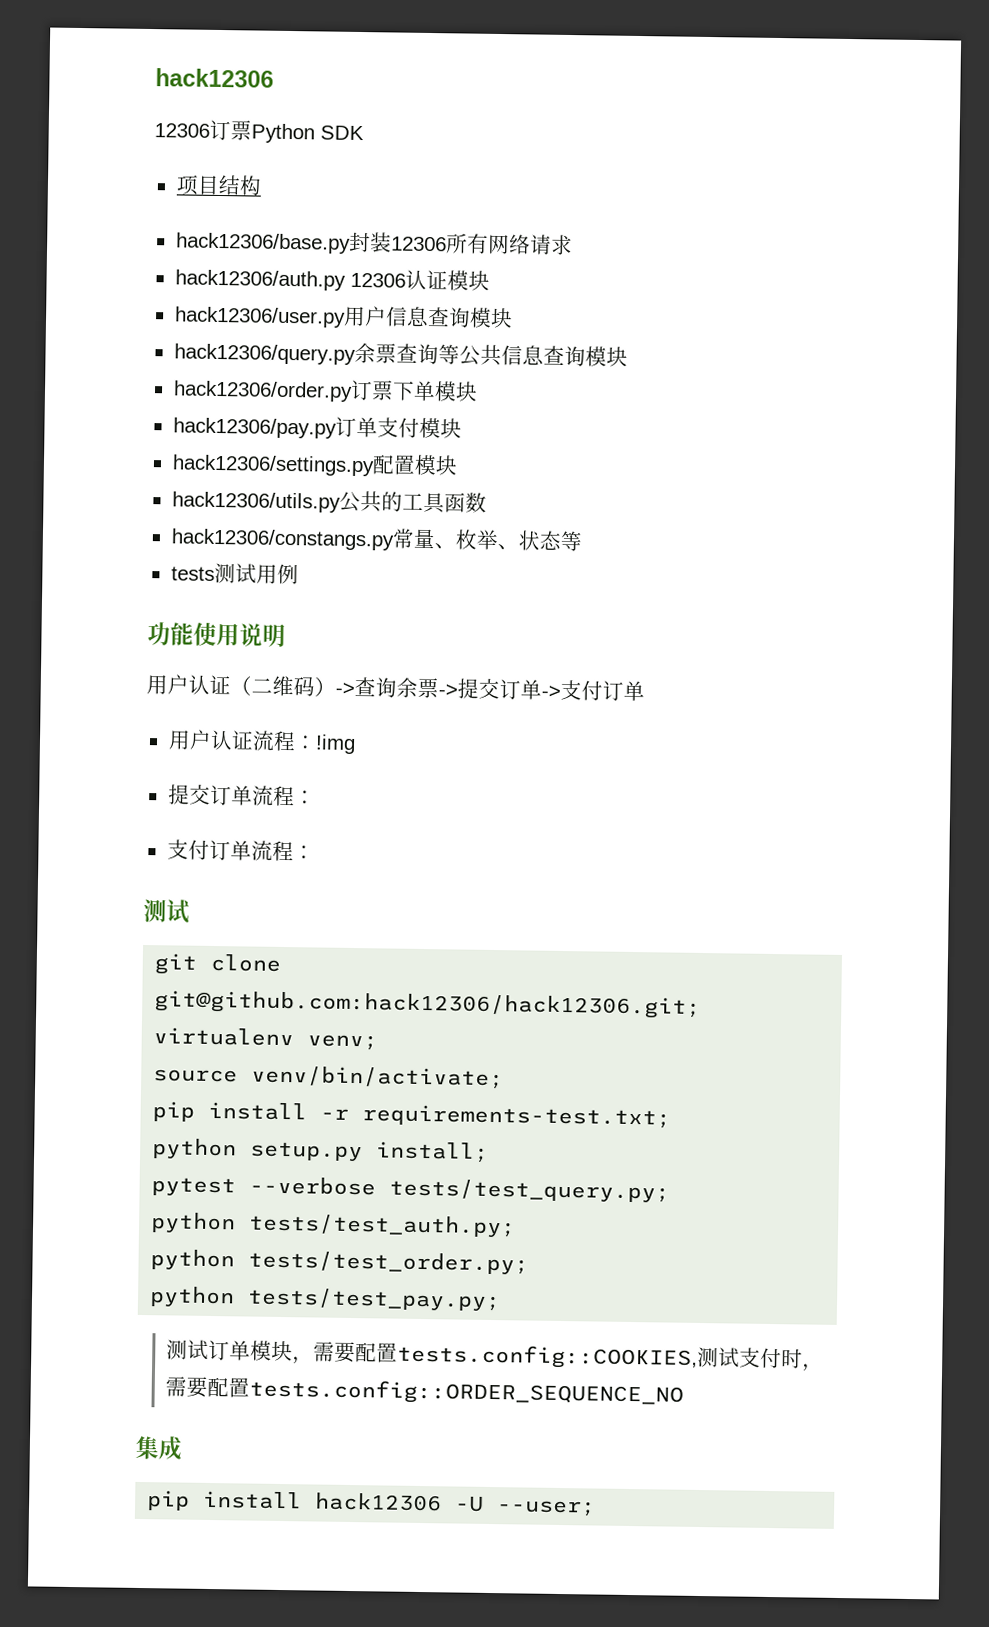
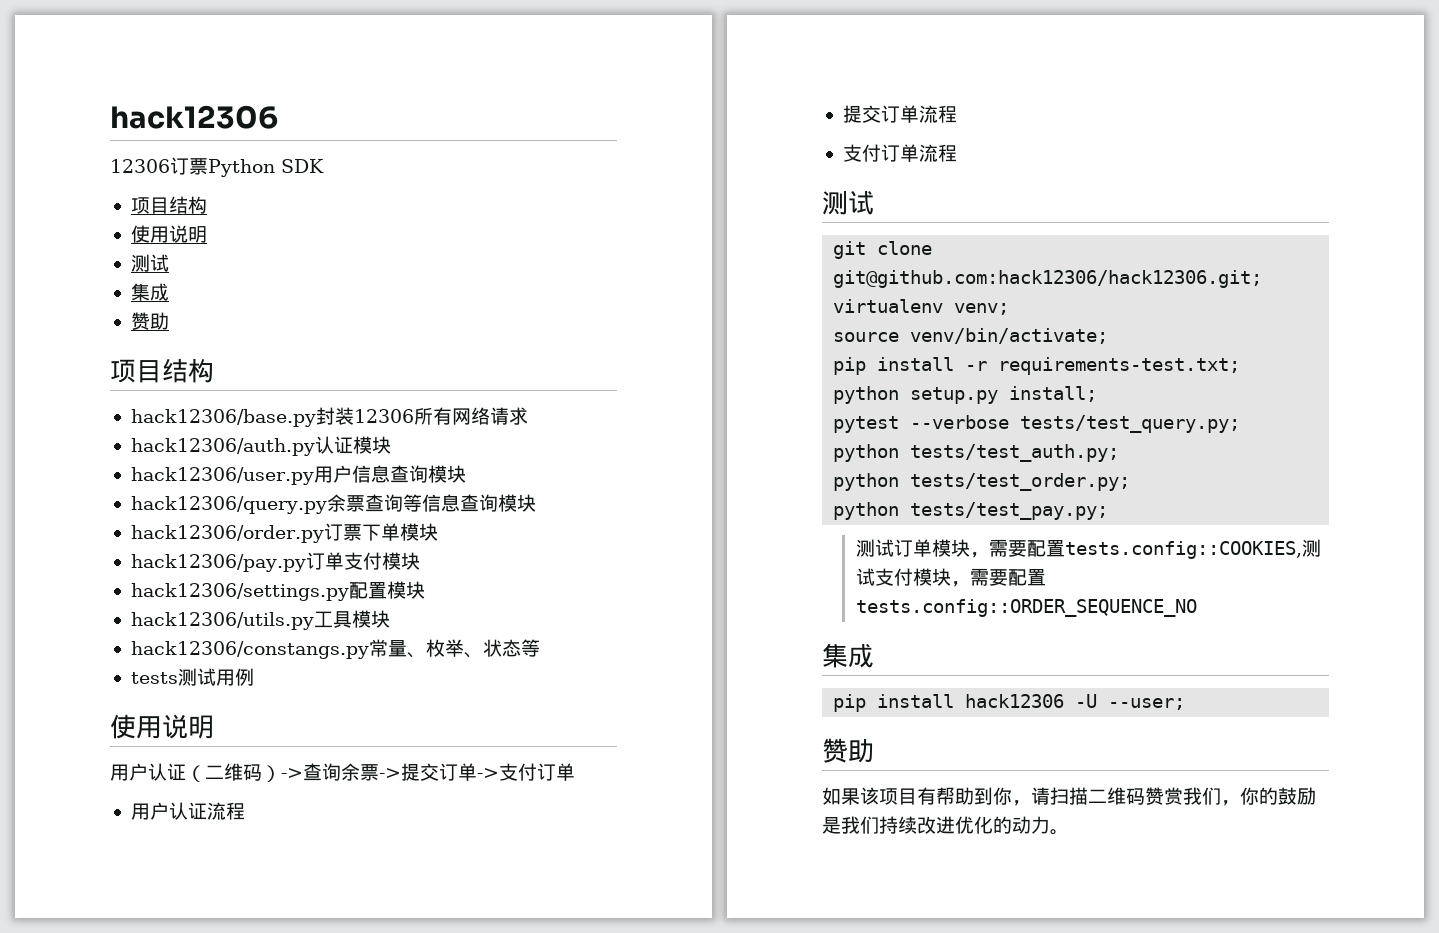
  12306订票Python SDK
+ 项目结构
+ 使用说明
+ 测试
+ 集成
+ 赞助
- hack12306/auth.py 12306认证模块
+ hack12306/auth.py认证模块
- hack12306/query.py余票查询等公共信息查询模块
+ hack12306/query.py余票查询等信息查询模块
- hack12306/utils.py公共的工具函数
+ hack12306/utils.py工具模块
  tests测试用例
- 功能使用说明
+ 使用说明
- 用户认证流程：!img
+ 用户认证流程
- 提交订单流程：
+ 提交订单流程
- 支付订单流程：
+ 支付订单流程
- 测试订单模块，需要配置tests.config::COOKIES,测试支付时，需要配置tests.config::ORDER_SEQUENCE_NO
+ 测试订单模块，需要配置tests.config::COOKIES,测试支付模块，需要配置tests.config::ORDER_SEQUENCE_NO
  pip install hack12306 -U --user;
+ 赞助
+ 如果该项目有帮助到你，请扫描二维码赞赏我们，你的鼓励是我们持续改进优化的动力。

